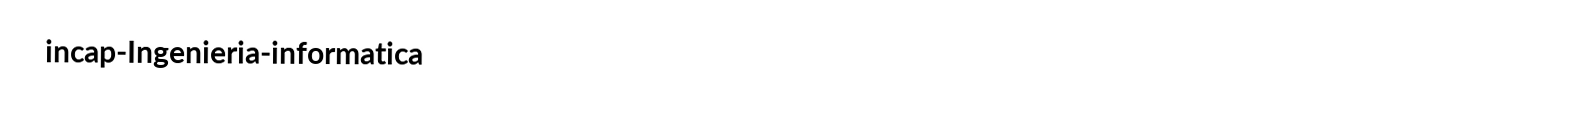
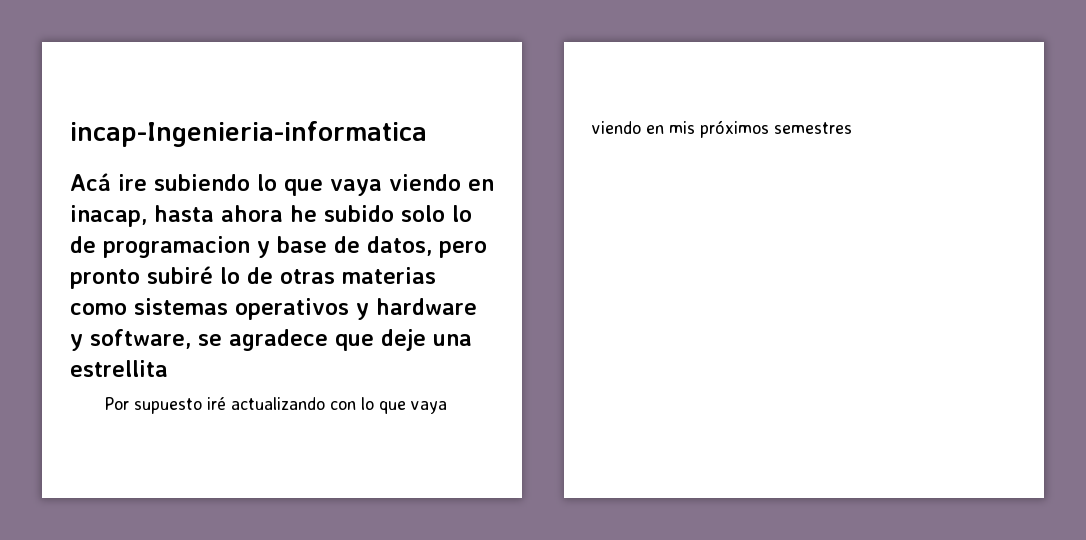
+ Acá ire subiendo lo que vaya viendo en inacap, hasta ahora he subido solo lo de programacion y base de datos, pero pronto subiré lo de otras materias como sistemas operativos y hardware y software, se agradece que deje una estrellita
+ Por supuesto iré actualizando con lo que vaya viendo en mis próximos semestres

